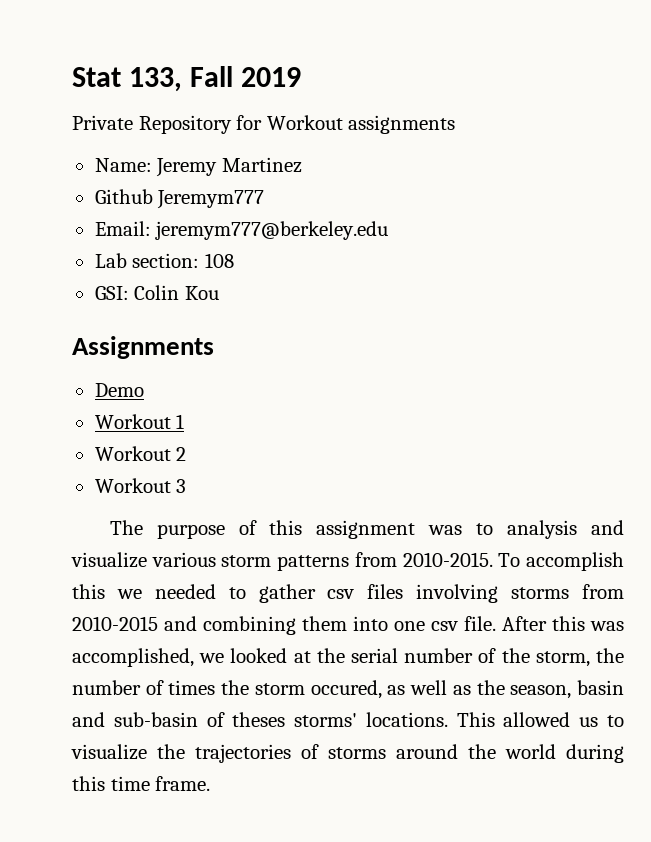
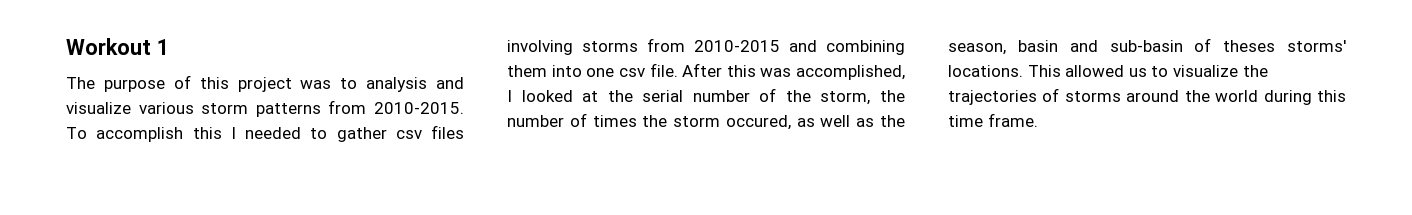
- Stat 133, Fall 2019
- Private Repository for Workout assignments
- Name: Jeremy Martinez
- Github Jeremym777
- Email: jeremym777@berkeley.edu
- Lab section: 108
- GSI: Colin Kou
- Assignments
- Demo
  Workout 1
- Workout 2
- Workout 3
- The purpose of this assignment was to analysis and visualize various storm patterns from 2010-2015.
+ The purpose of this project was to analysis and visualize various storm patterns from 2010-2015.
- To accomplish this we needed to gather csv files involving storms from 2010-2015 and combining them into one csv file.
+ To accomplish this I needed to gather csv files involving storms from 2010-2015 and combining them into one csv file.
- After this was accomplished, we looked at the serial number of the storm, the number of times the storm occured, as well as the season, basin and sub-basin of theses storms' locations.
+ After this was accomplished, I looked at the serial number of the storm, the number of times the storm occured, as well as the season, basin and sub-basin of theses storms' locations.

